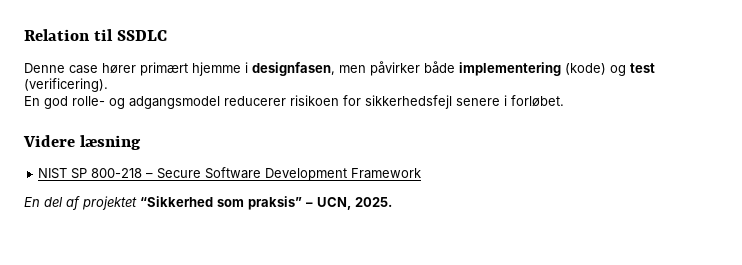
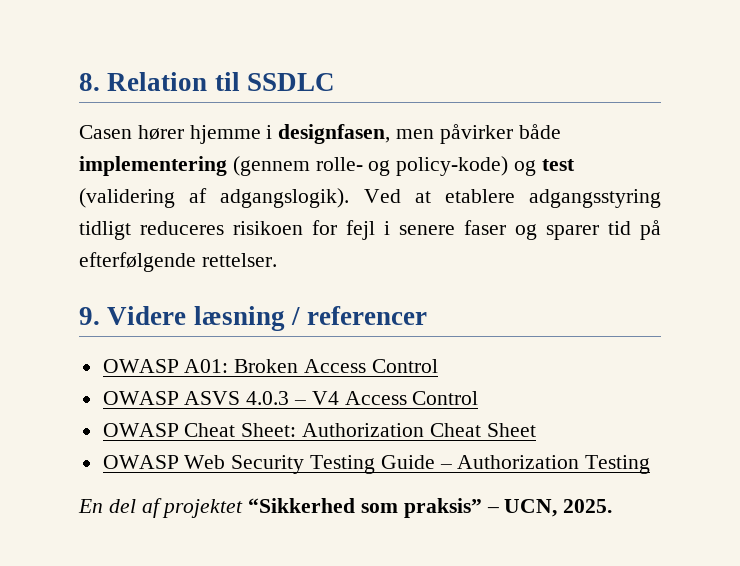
- Relation til SSDLC
+ 8. Relation til SSDLC
- Denne case hører primært hjemme i designfasen, men påvirker både implementering (kode) og test (verificering).
- En god rolle- og adgangsmodel reducerer risikoen for sikkerhedsfejl senere i forløbet.
- Videre læsning
- NIST SP 800-218 – Secure Software Development Framework
+ Casen hører hjemme i designfasen, men påvirker både implementering (gennem rolle- og policy-kode) og test (validering af adgangslogik). Ved at etablere adgangsstyring tidligt reduceres risikoen for fejl i senere faser og sparer tid på efterfølgende rettelser.
+ 9. Videre læsning / referencer
+ OWASP A01: Broken Access Control
+ OWASP ASVS 4.0.3 – V4 Access Control
+ OWASP Cheat Sheet: Authorization Cheat Sheet
+ OWASP Web Security Testing Guide – Authorization Testing

